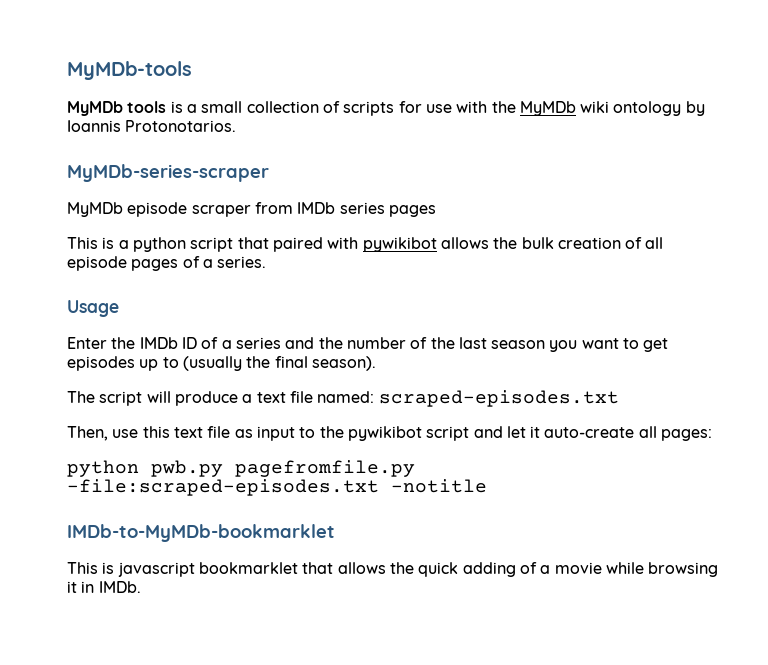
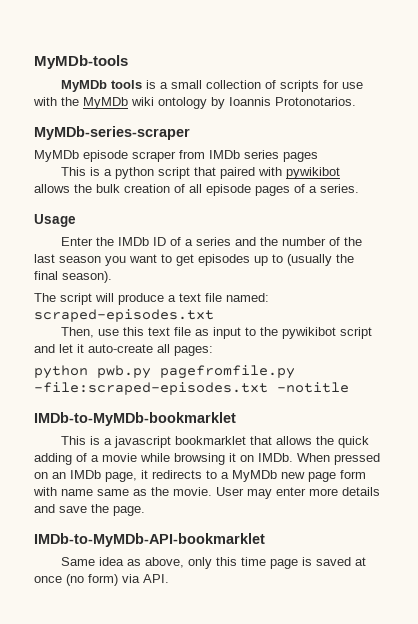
- This is javascript bookmarklet that allows the quick adding of a movie while browsing it in IMDb.
+ This is a javascript bookmarklet that allows the quick adding of a movie while browsing it on IMDb. When pressed on an IMDb page, it redirects to a MyMDb new page form with name same as the movie. User may enter more details and save the page.
+ IMDb-to-MyMDb-API-bookmarklet
+ Same idea as above, only this time page is saved at once (no form) via API.

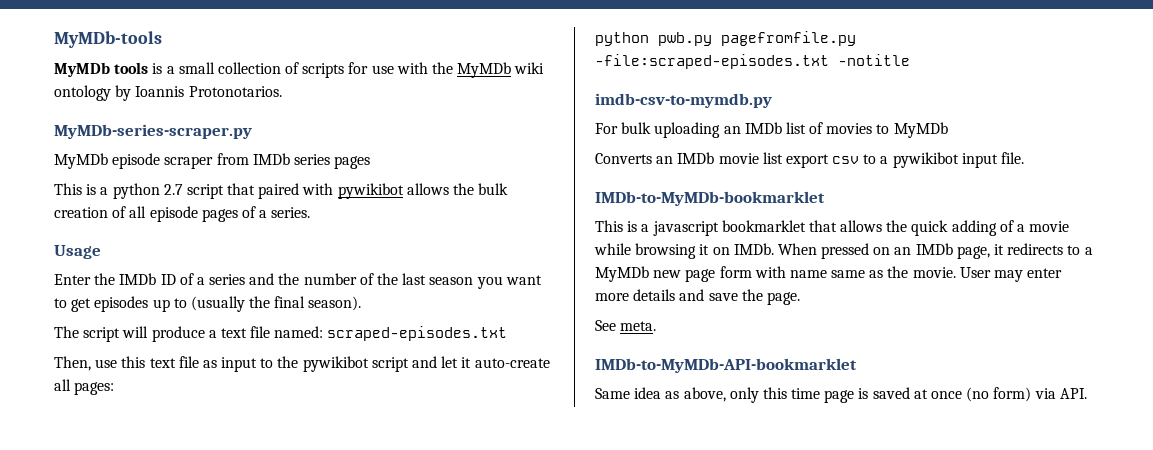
- MyMDb-series-scraper
+ MyMDb-series-scraper.py
- This is a python script that paired with pywikibot allows the bulk creation of all episode pages of a series.
+ This is a python 2.7 script that paired with pywikibot allows the bulk creation of all episode pages of a series.
+ imdb-csv-to-mymdb.py
+ For bulk uploading an IMDb list of movies to MyMDb
+ Converts an IMDb movie list export csv to a pywikibot input file.
+ See meta.

